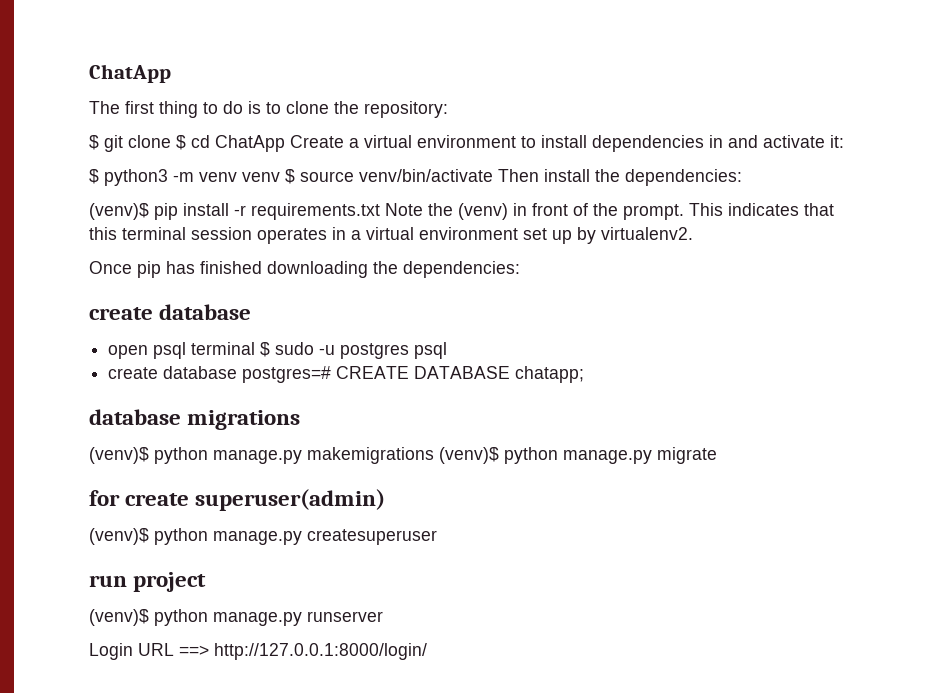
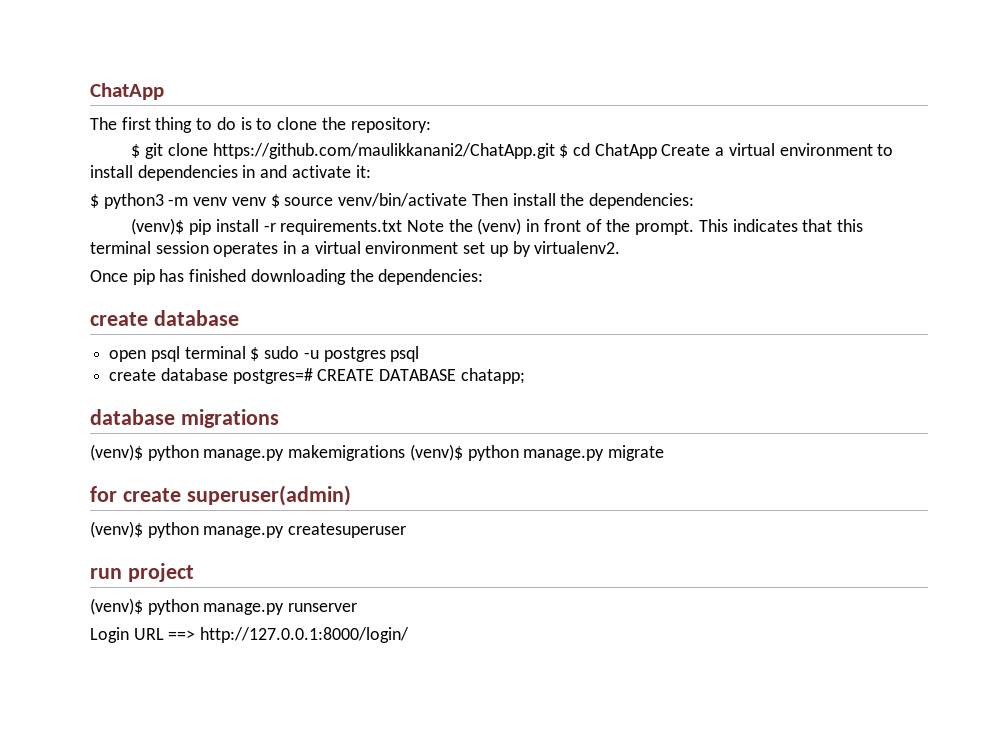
- $ git clone $ cd ChatApp Create a virtual environment to install dependencies in and activate it:
+ $ git clone https://github.com/maulikkanani2/ChatApp.git $ cd ChatApp Create a virtual environment to install dependencies in and activate it:

